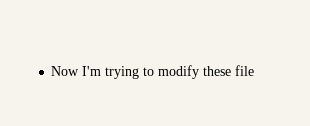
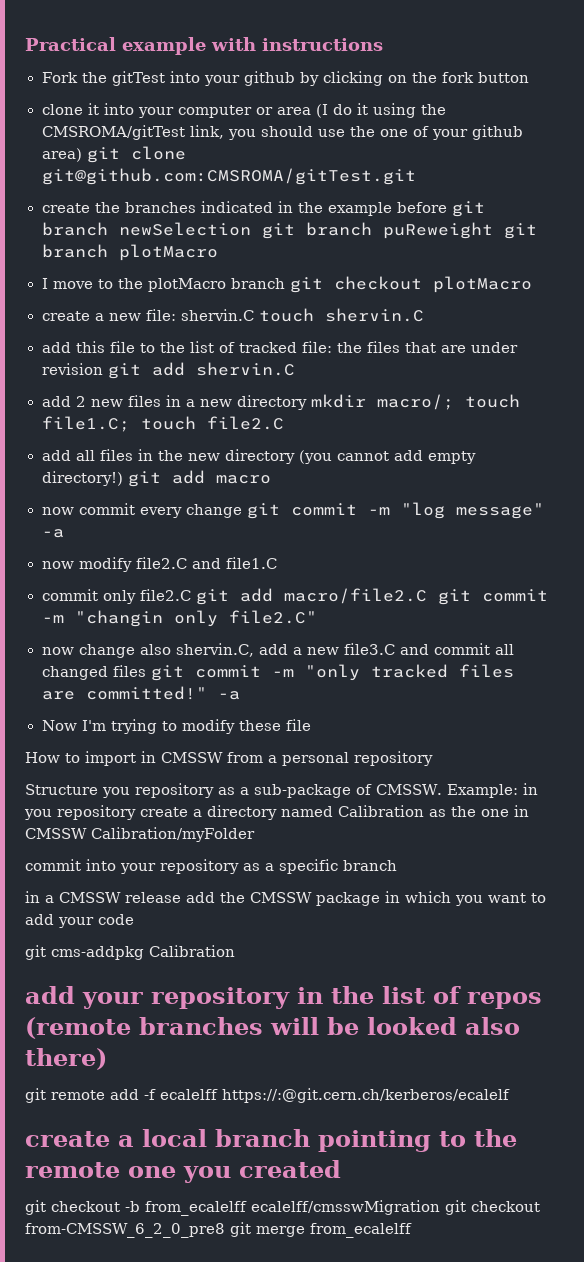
+ Practical example with instructions
+ Fork the gitTest into your github by clicking on the fork button
+ clone it into your computer or area (I do it using the CMSROMA/gitTest link, you should use the one of your github area) git clone git@github.com:CMSROMA/gitTest.git
+ create the branches indicated in the example before git branch newSelection git branch puReweight git branch plotMacro
+ I move to the plotMacro branch git checkout plotMacro
+ create a new file: shervin.C touch shervin.C
+ add this file to the list of tracked file: the files that are under revision git add shervin.C
+ add 2 new files in a new directory mkdir macro/; touch file1.C; touch file2.C
+ add all files in the new directory (you cannot add empty directory!) git add macro
+ now commit every change git commit -m "log message" -a
+ now modify file2.C and file1.C
+ commit only file2.C git add macro/file2.C git commit -m "changin only file2.C"
+ now change also shervin.C, add a new file3.C and commit all changed files git commit -m "only tracked files are committed!" -a
+ How to import in CMSSW from a personal repository
+ Structure you repository as a sub-package of CMSSW. Example: in you repository create a directory named Calibration as the one in CMSSW Calibration/myFolder
+ commit into your repository as a specific branch
+ in a CMSSW release add the CMSSW package in which you want to add your code
+ git cms-addpkg Calibration
+ add your repository in the list of repos (remote branches will be looked also there)
+ git remote add -f ecalelff https://:@git.cern.ch/kerberos/ecalelf
+ create a local branch pointing to the remote one you created
+ git checkout -b from_ecalelff ecalelff/cmsswMigration git checkout from-CMSSW_6_2_0_pre8 git merge from_ecalelff

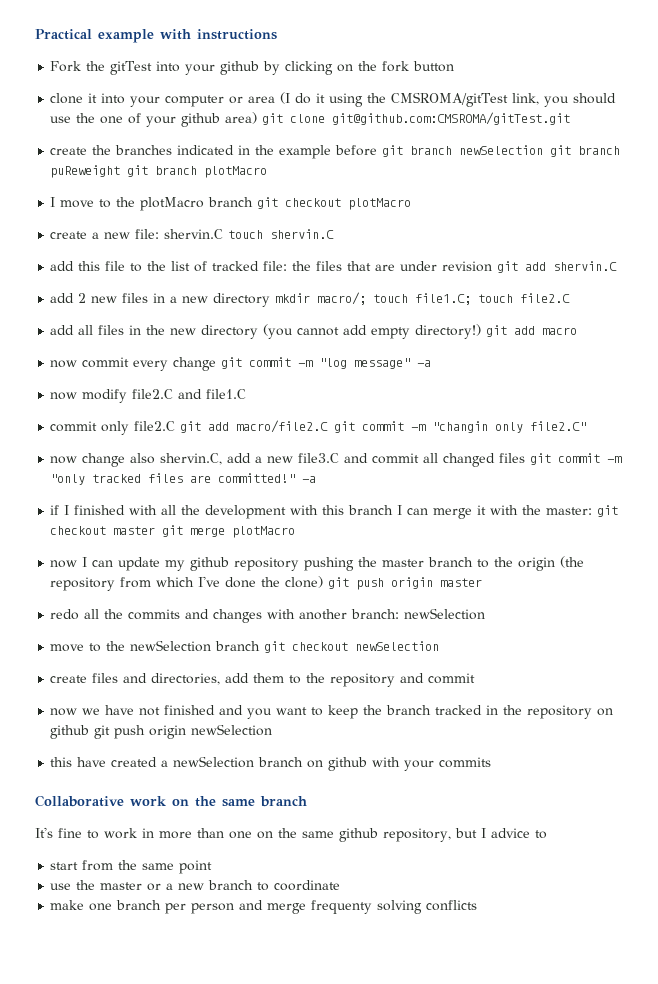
- Now I'm trying to modify these file
- How to import in CMSSW from a personal repository
- Structure you repository as a sub-package of CMSSW. Example: in you repository create a directory named Calibration as the one in CMSSW Calibration/myFolder
- commit into your repository as a specific branch
- in a CMSSW release add the CMSSW package in which you want to add your code
- git cms-addpkg Calibration
- add your repository in the list of repos (remote branches will be looked also there)
- git remote add -f ecalelff https://:@git.cern.ch/kerberos/ecalelf
- create a local branch pointing to the remote one you created
- git checkout -b from_ecalelff ecalelff/cmsswMigration git checkout from-CMSSW_6_2_0_pre8 git merge from_ecalelff
+ if I finished with all the development with this branch I can merge it with the master: git checkout master git merge plotMacro
+ now I can update my github repository pushing the master branch to the origin (the repository from which I've done the clone) git push origin master
+ redo all the commits and changes with another branch: newSelection
+ move to the newSelection branch git checkout newSelection
+ create files and directories, add them to the repository and commit
+ now we have not finished and you want to keep the branch tracked in the repository on github git push origin newSelection
+ this have created a newSelection branch on github with your commits
+ Collaborative work on the same branch
+ It's fine to work in more than one on the same github repository, but I advice to
+ start from the same point
+ use the master or a new branch to coordinate
+ make one branch per person and merge frequenty solving conflicts

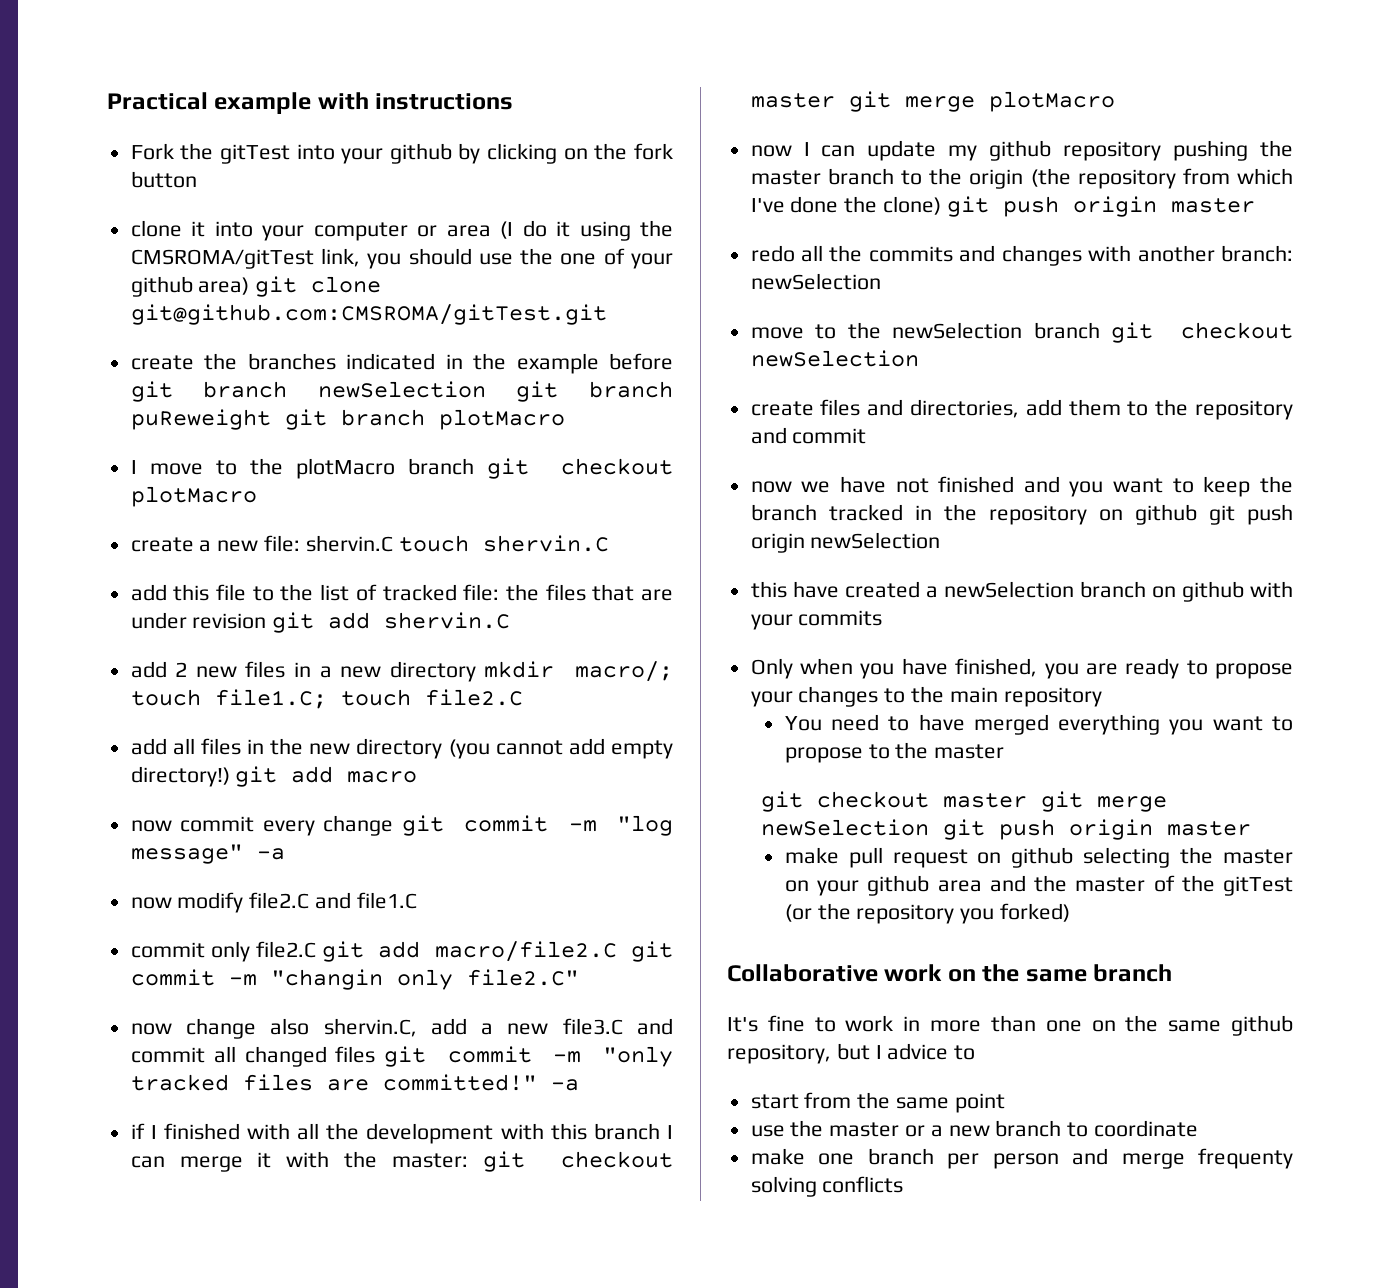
+ Only when you have finished, you are ready to propose your changes to the main repository
+ You need to have merged everything you want to propose to the master
+ git checkout master git merge newSelection git push origin master
+ make pull request on github selecting the master on your github area and the master of the gitTest (or the repository you forked)

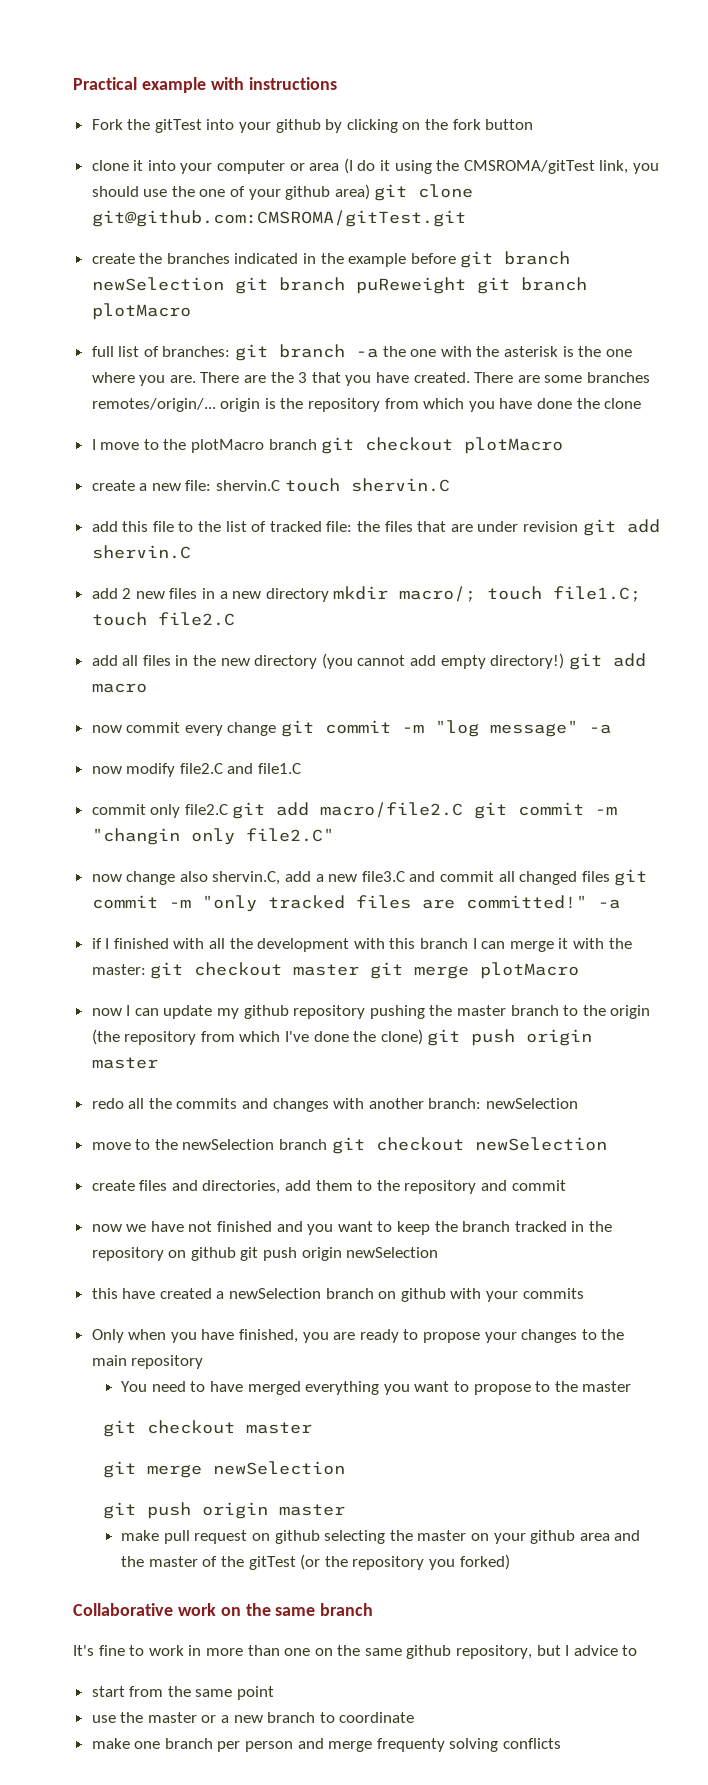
+ full list of branches: git branch -a the one with the asterisk is the one where you are. There are the 3 that you have created. There are some branches remotes/origin/... origin is the repository from which you have done the clone
  You need to have merged everything you want to propose to the master
- git checkout master git merge newSelection git push origin master
+ git checkout master
+ git merge newSelection
+ git push origin master

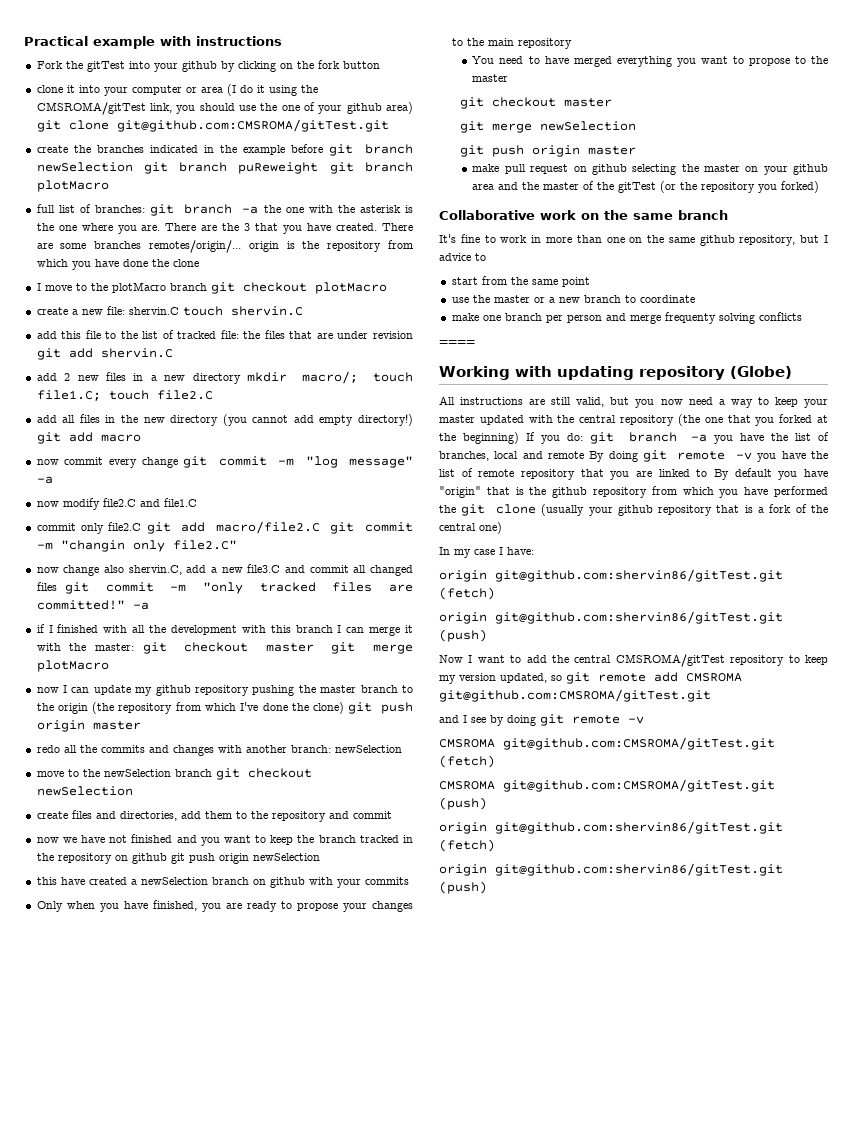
+ ====
+ Working with updating repository (Globe)
+ All instructions are still valid, but you now need a way to keep your master updated with the central repository (the one that you forked at the beginning) If you do: git branch -a you have the list of branches, local and remote By doing git remote -v you have the list of remote repository that you are linked to By default you have "origin" that is the github repository from which you have performed the git clone (usually your github repository that is a fork of the central one)
+ In my case I have:
+ origin git@github.com:shervin86/gitTest.git (fetch)
+ origin git@github.com:shervin86/gitTest.git (push)
+ Now I want to add the central CMSROMA/gitTest repository to keep my version updated, so git remote add CMSROMA git@github.com:CMSROMA/gitTest.git
+ and I see by doing git remote -v
+ CMSROMA git@github.com:CMSROMA/gitTest.git (fetch)
+ CMSROMA git@github.com:CMSROMA/gitTest.git (push)
+ origin git@github.com:shervin86/gitTest.git (fetch)
+ origin git@github.com:shervin86/gitTest.git (push)

